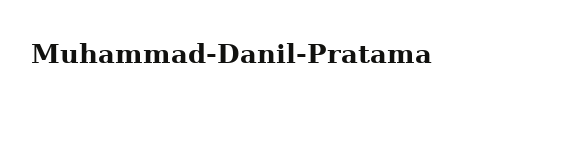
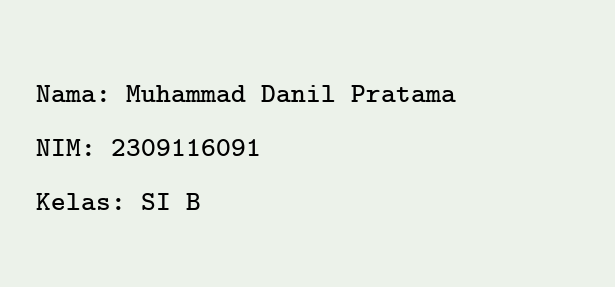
- Muhammad-Danil-Pratama
+ Nama: Muhammad Danil Pratama
+ NIM: 2309116091
+ Kelas: SI B

